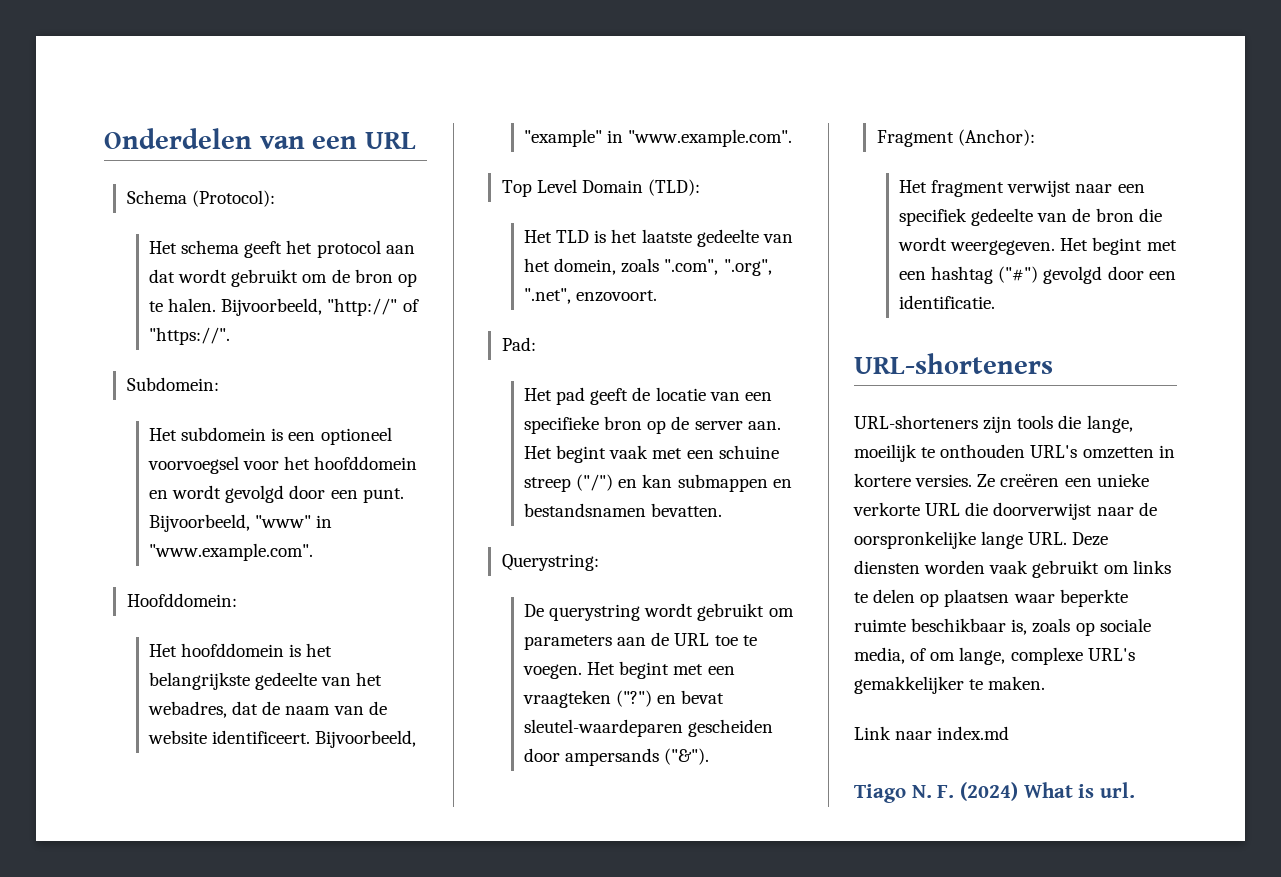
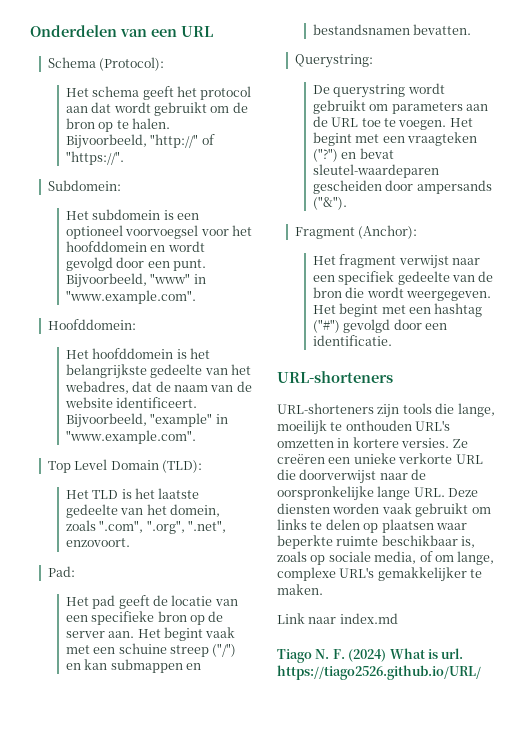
- Tiago N. F. (2024) What is url.
+ Tiago N. F. (2024) What is url. https://tiago2526.github.io/URL/

